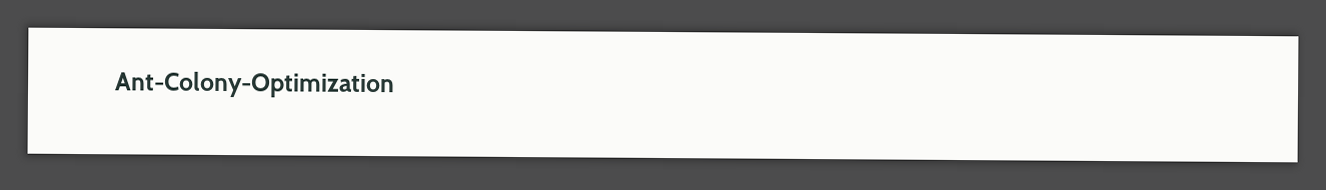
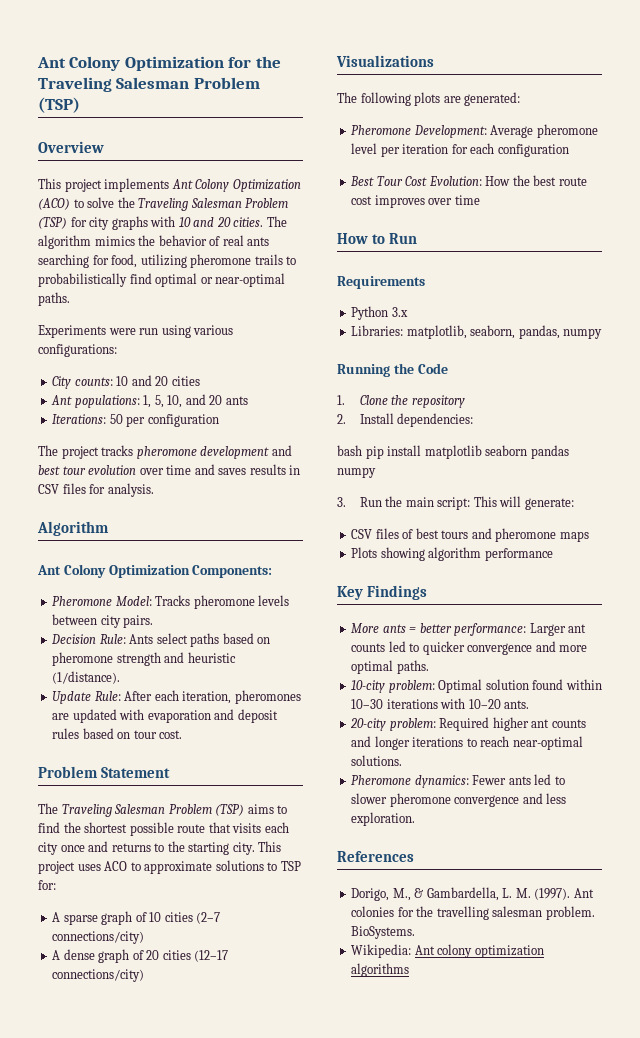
- Ant-Colony-Optimization
+ Ant Colony Optimization for the Traveling Salesman Problem (TSP)
+ Overview
+ This project implements Ant Colony Optimization (ACO) to solve the Traveling Salesman Problem (TSP) for city graphs with 10 and 20 cities. The algorithm mimics the behavior of real ants searching for food, utilizing pheromone trails to probabilistically find optimal or near-optimal paths.
+ Experiments were run using various configurations:
+ City counts: 10 and 20 cities
+ Ant populations: 1, 5, 10, and 20 ants
+ Iterations: 50 per configuration
+ The project tracks pheromone development and best tour evolution over time and saves results in CSV files for analysis.
+ Algorithm
+ Ant Colony Optimization Components:
+ Pheromone Model: Tracks pheromone levels between city pairs.
+ Decision Rule: Ants select paths based on pheromone strength and heuristic (1/distance).
+ Update Rule: After each iteration, pheromones are updated with evaporation and deposit rules based on tour cost.
+ Problem Statement
+ The Traveling Salesman Problem (TSP) aims to find the shortest possible route that visits each city once and returns to the starting city. This project uses ACO to approximate solutions to TSP for:
+ A sparse graph of 10 cities (2–7 connections/city)
+ A dense graph of 20 cities (12–17 connections/city)
+ Visualizations
+ The following plots are generated:
+ Pheromone Development: Average pheromone level per iteration for each configuration
+ Best Tour Cost Evolution: How the best route cost improves over time
+ How to Run
+ Requirements
+ Python 3.x
+ Libraries: matplotlib, seaborn, pandas, numpy
+ Running the Code
+ 1. Clone the repository
+ 2. Install dependencies:
+ bash pip install matplotlib seaborn pandas numpy
+ 3. Run the main script: This will generate:
+ CSV files of best tours and pheromone maps
+ Plots showing algorithm performance
+ Key Findings
+ More ants = better performance: Larger ant counts led to quicker convergence and more optimal paths.
+ 10-city problem: Optimal solution found within 10–30 iterations with 10–20 ants.
+ 20-city problem: Required higher ant counts and longer iterations to reach near-optimal solutions.
+ Pheromone dynamics: Fewer ants led to slower pheromone convergence and less exploration.
+ References
+ Dorigo, M., & Gambardella, L. M. (1997). Ant colonies for the travelling salesman problem. BioSystems.
+ Wikipedia: Ant colony optimization algorithms

